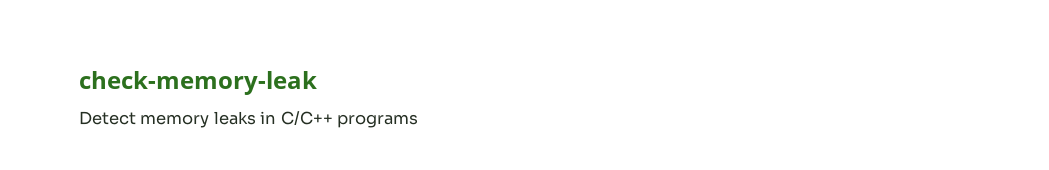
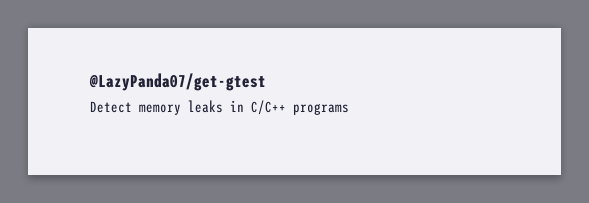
- check-memory-leak
+ @LazyPanda07/get-gtest

